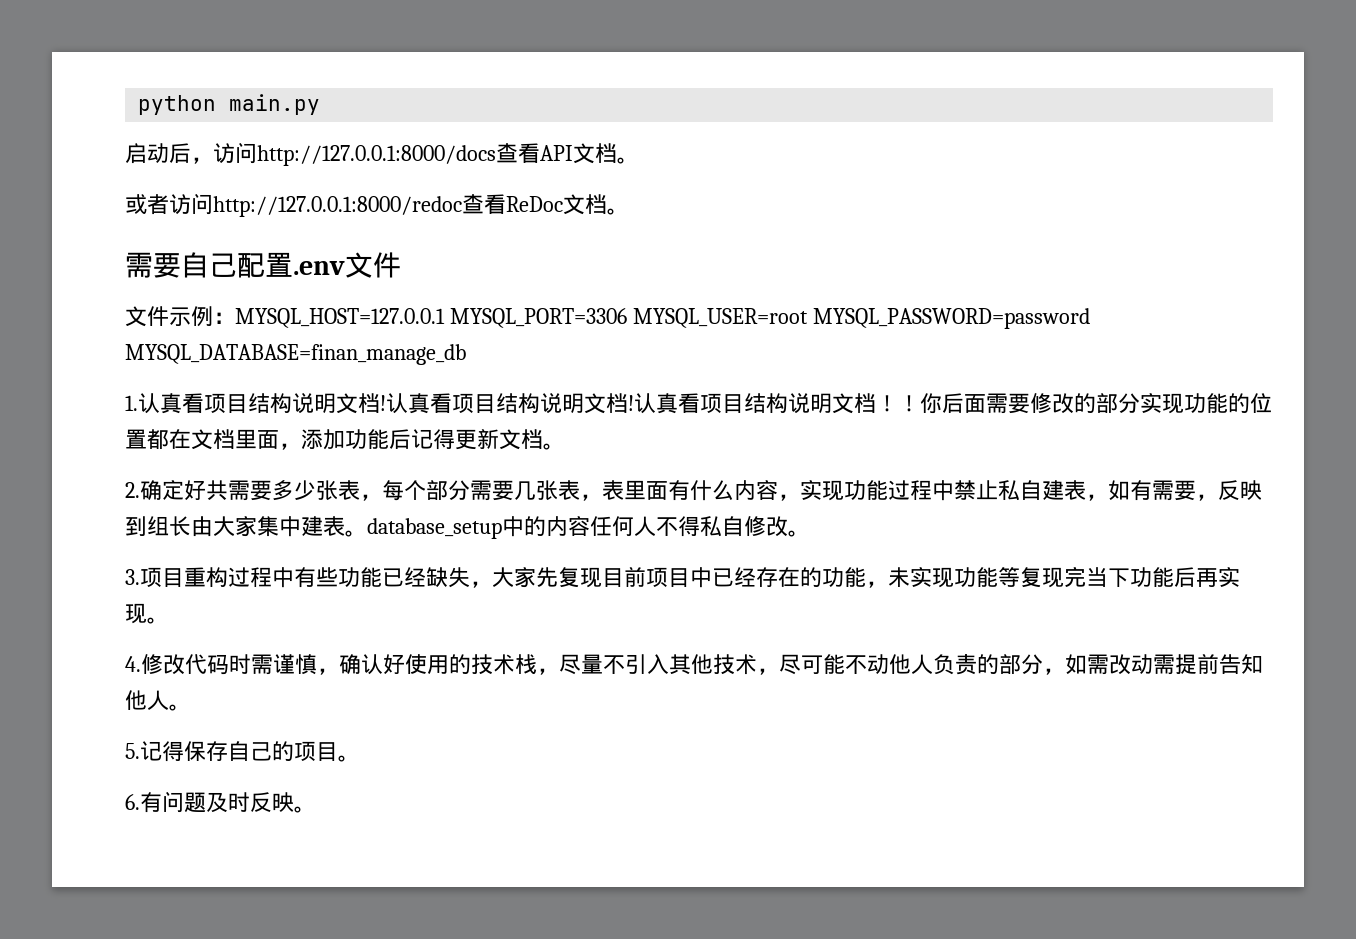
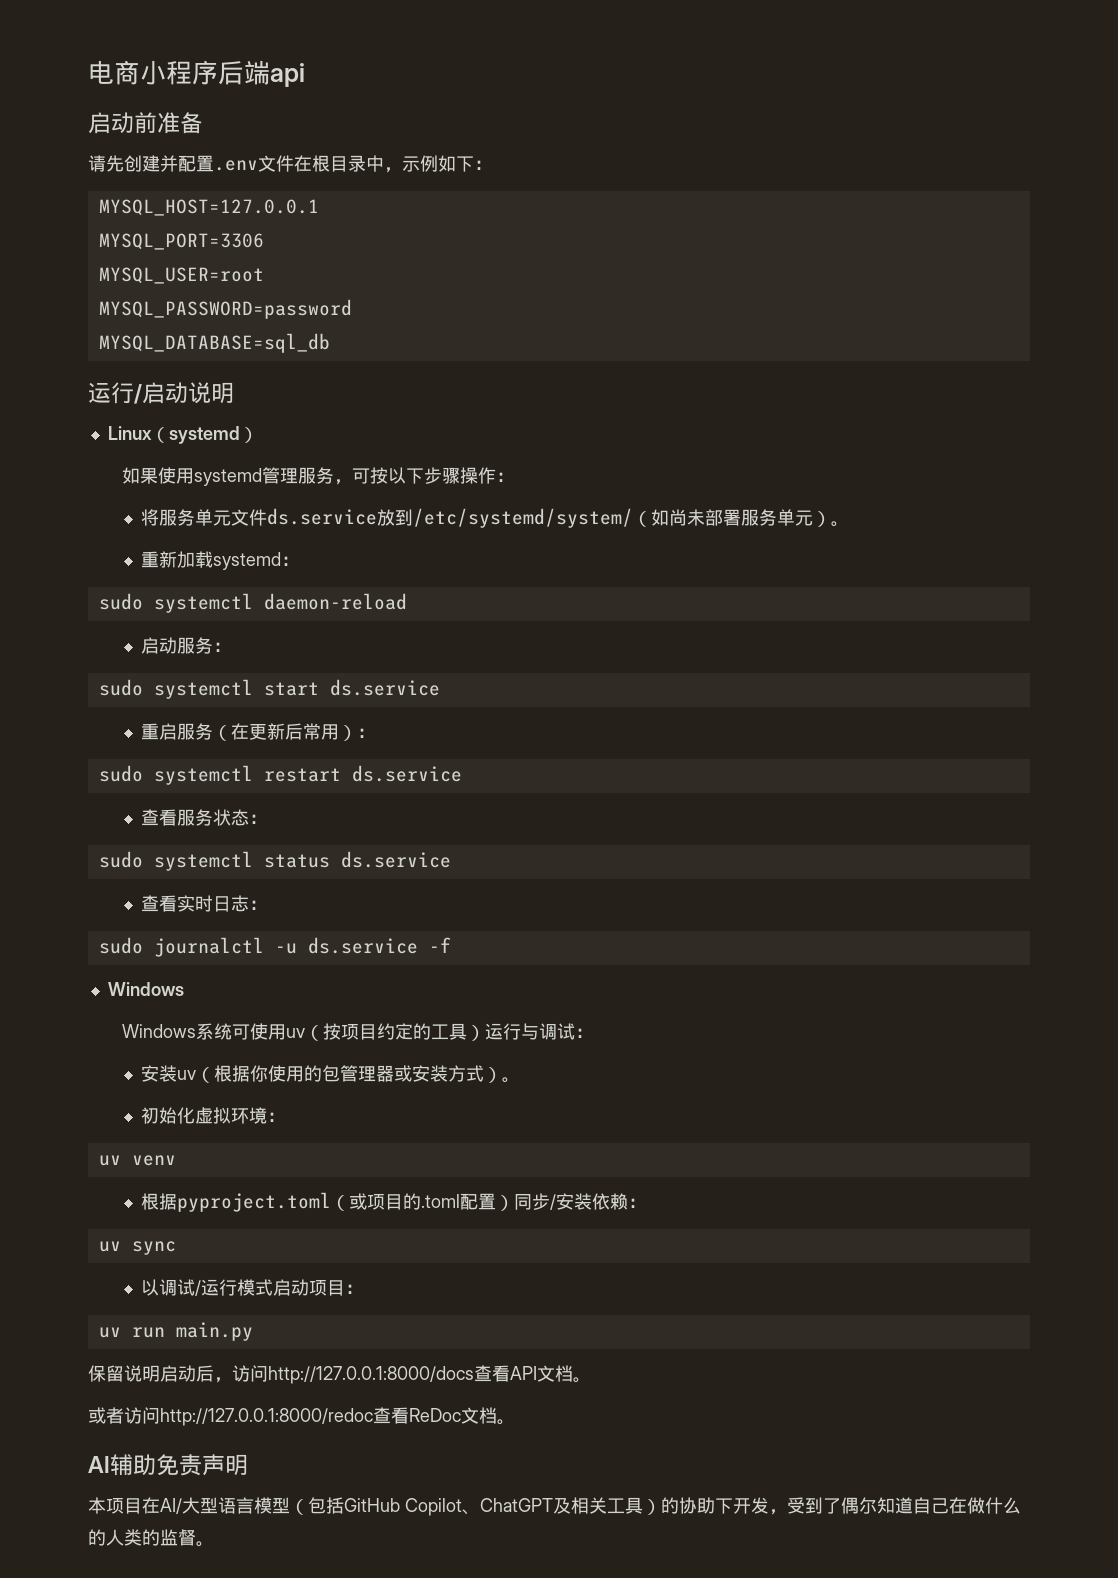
- python main.py
+ 电商小程序后端api
+ 启动前准备
+ 请先创建并配置.env文件在根目录中，示例如下：
+ MYSQL_HOST=127.0.0.1
+ MYSQL_PORT=3306
+ MYSQL_USER=root
+ MYSQL_PASSWORD=password
+ MYSQL_DATABASE=sql_db
+ 运行/启动说明
+ Linux（systemd）
+ 如果使用systemd管理服务，可按以下步骤操作：
+ 将服务单元文件ds.service放到/etc/systemd/system/（如尚未部署服务单元）。
+ 重新加载systemd：
+ sudo systemctl daemon-reload
+ 启动服务：
+ sudo systemctl start ds.service
+ 重启服务（在更新后常用）：
+ sudo systemctl restart ds.service
+ 查看服务状态：
+ sudo systemctl status ds.service
+ 查看实时日志：
+ sudo journalctl -u ds.service -f
+ Windows
+ Windows系统可使用uv（按项目约定的工具）运行与调试：
+ 安装uv（根据你使用的包管理器或安装方式）。
+ 初始化虚拟环境：
+ uv venv
+ 根据pyproject.toml（或项目的.toml配置）同步/安装依赖：
+ uv sync
+ 以调试/运行模式启动项目：
+ uv run main.py
- 启动后，访问http://127.0.0.1:8000/docs查看API文档。
+ 保留说明启动后，访问http://127.0.0.1:8000/docs查看API文档。
- 需要自己配置.env文件
- 文件示例：MYSQL_HOST=127.0.0.1 MYSQL_PORT=3306 MYSQL_USER=root MYSQL_PASSWORD=password MYSQL_DATABASE=finan_manage_db
- 1.认真看项目结构说明文档!认真看项目结构说明文档!认真看项目结构说明文档！！你后面需要修改的部分实现功能的位置都在文档里面，添加功能后记得更新文档。
- 2.确定好共需要多少张表，每个部分需要几张表，表里面有什么内容，实现功能过程中禁止私自建表，如有需要，反映到组长由大家集中建表。database_setup中的内容任何人不得私自修改。
- 3.项目重构过程中有些功能已经缺失，大家先复现目前项目中已经存在的功能，未实现功能等复现完当下功能后再实现。
- 4.修改代码时需谨慎，确认好使用的技术栈，尽量不引入其他技术，尽可能不动他人负责的部分，如需改动需提前告知他人。
- 5.记得保存自己的项目。
- 6.有问题及时反映。
+ AI辅助免责声明
+ 本项目在AI/大型语言模型（包括GitHub Copilot、ChatGPT及相关工具）的协助下开发，受到了偶尔知道自己在做什么的人类的监督。

